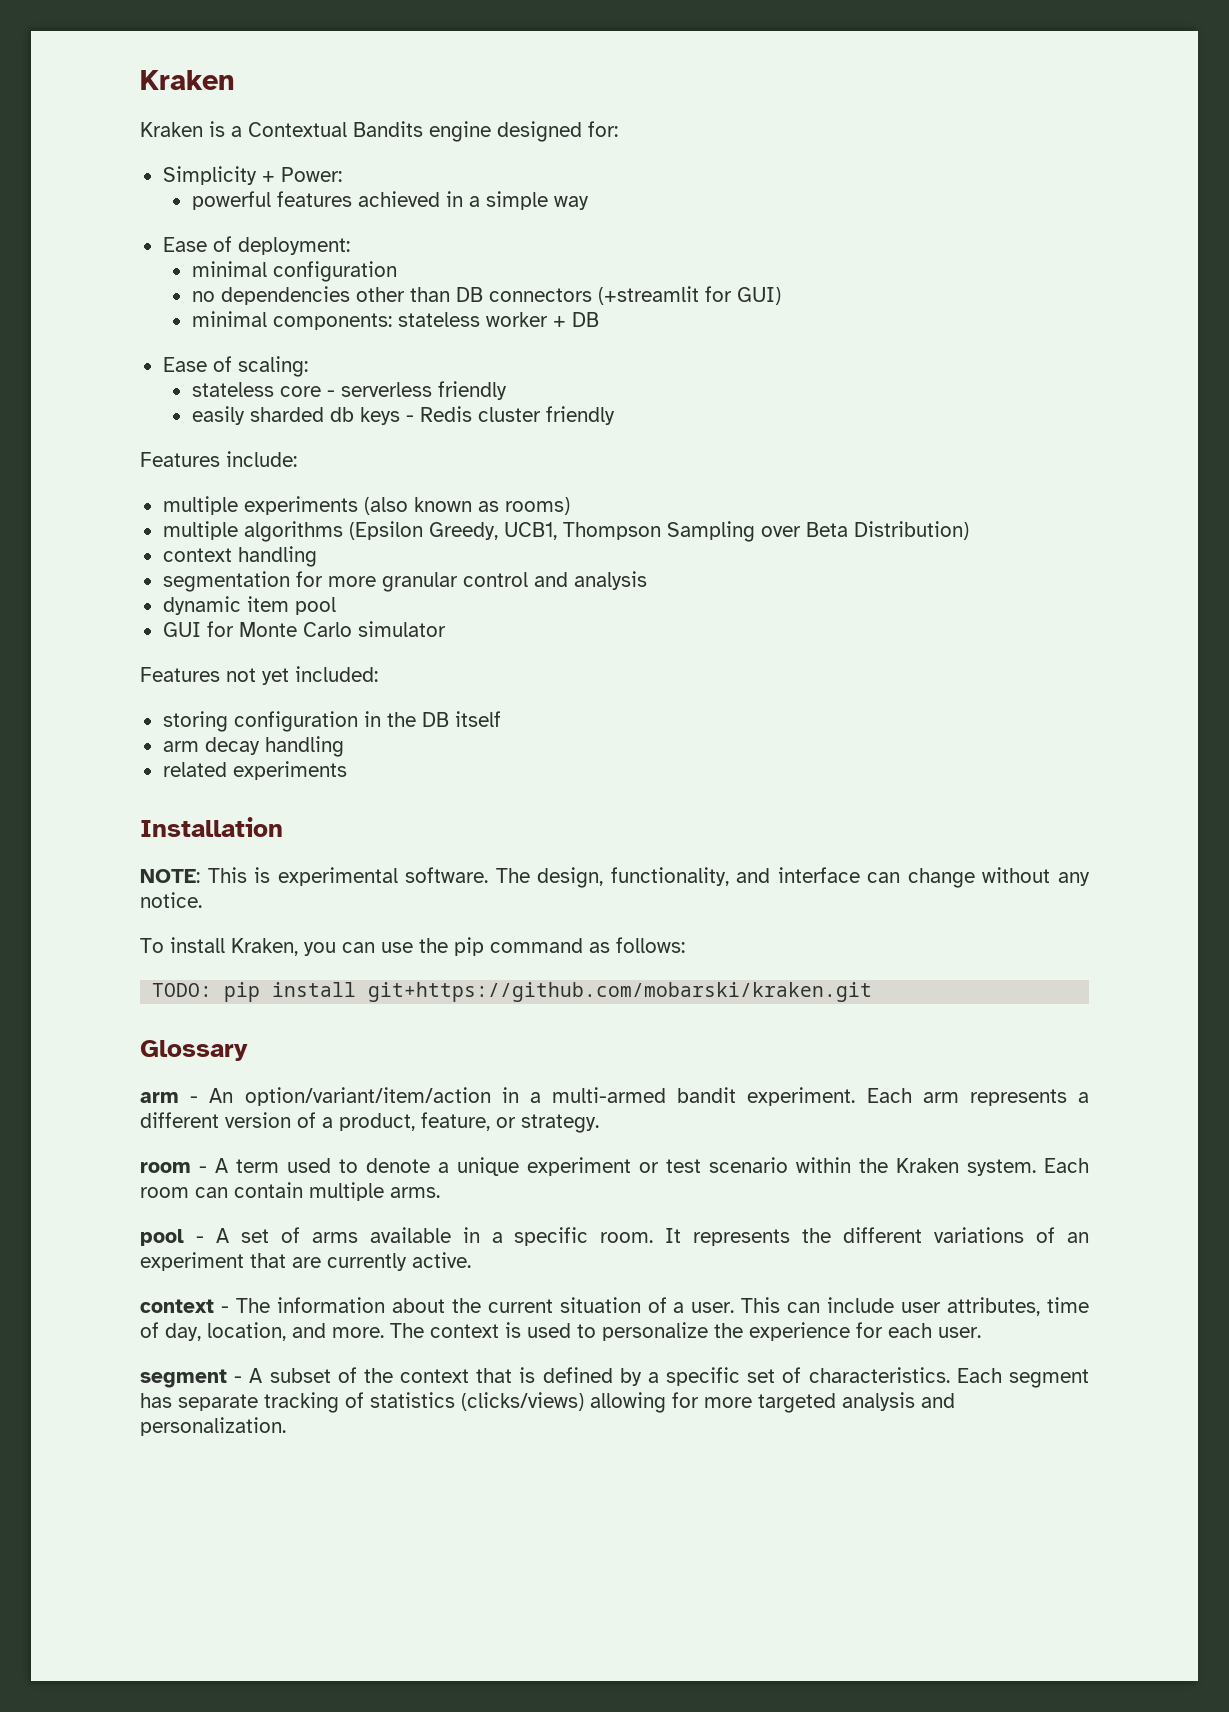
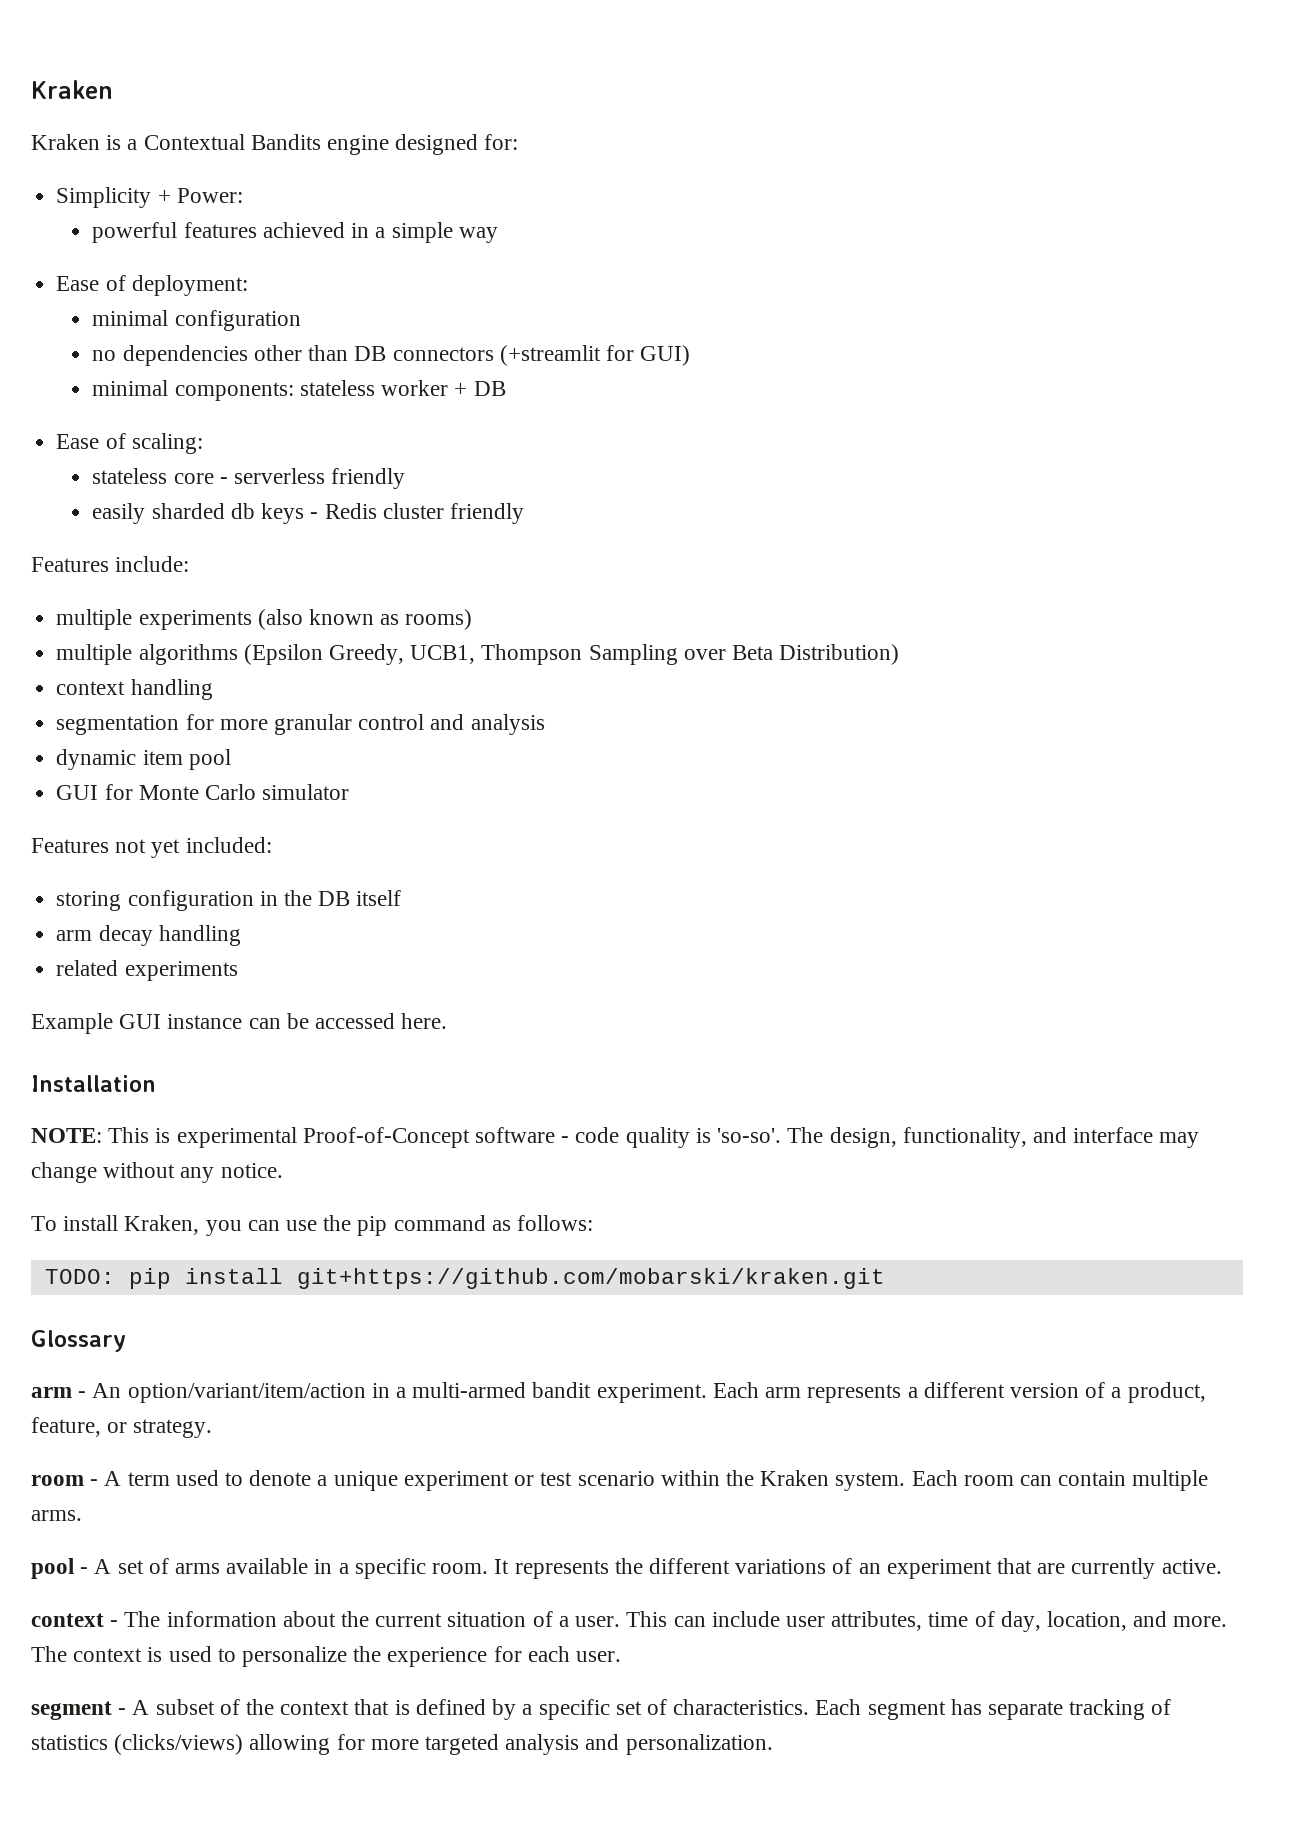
+ Example GUI instance can be accessed here.
- NOTE: This is experimental software.
+ NOTE: This is experimental Proof-of-Concept software - code quality is 'so-so'.
- The design, functionality, and interface can change without any notice.
+ The design, functionality, and interface may change without any notice.

